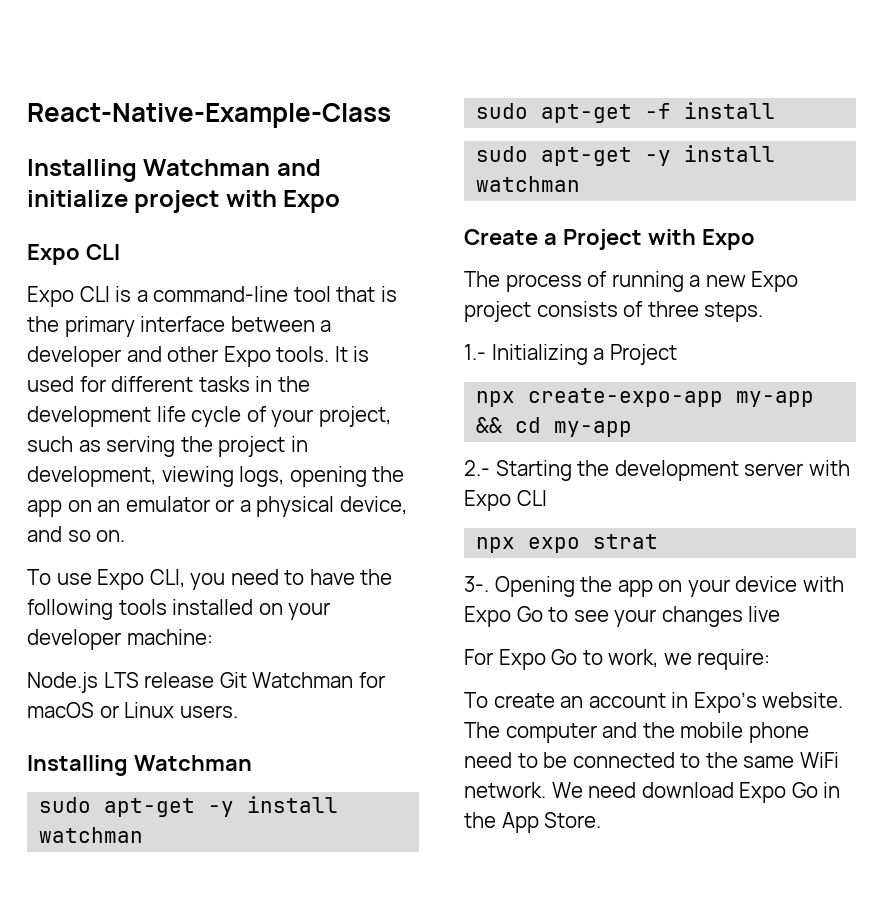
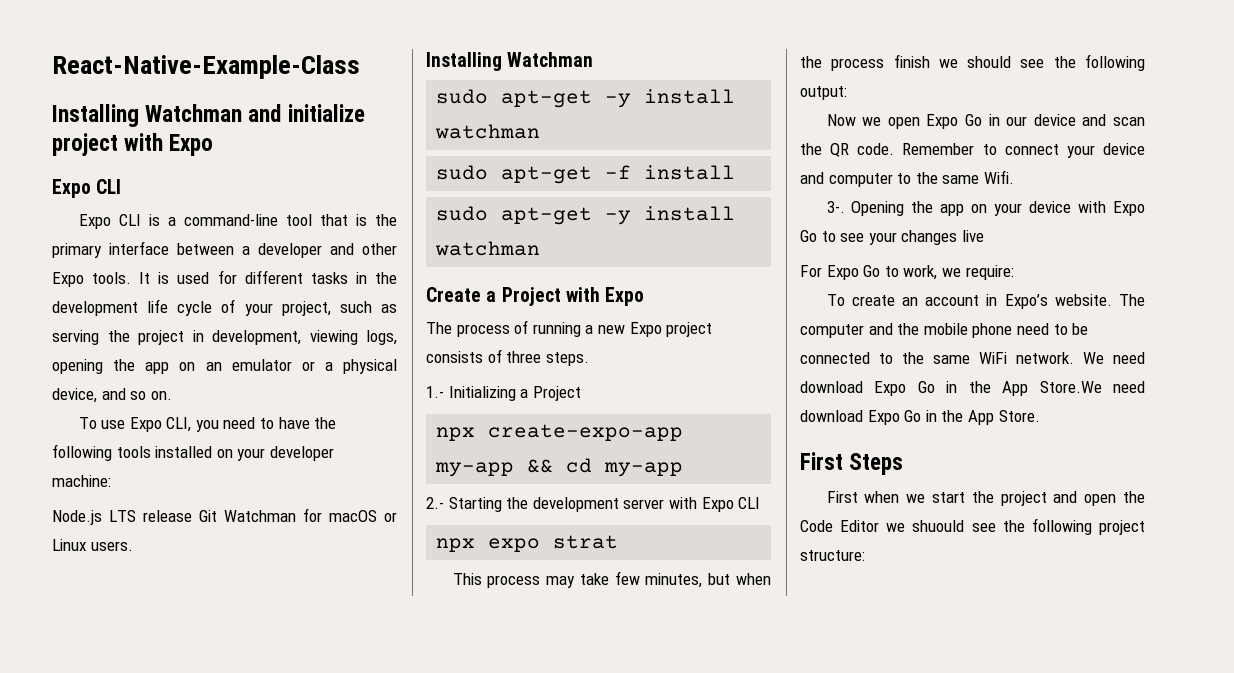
+ This process may take few minutes, but when the process finish we should see the following output:
+ Now we open Expo Go in our device and scan the QR code. Remember to connect your device and computer to the same Wifi.
- We need download Expo Go in the App Store.
+ We need download Expo Go in the App Store.We need download Expo Go in the App Store.
+ First Steps
+ First when we start the project and open the Code Editor we shuould see the following project structure:

